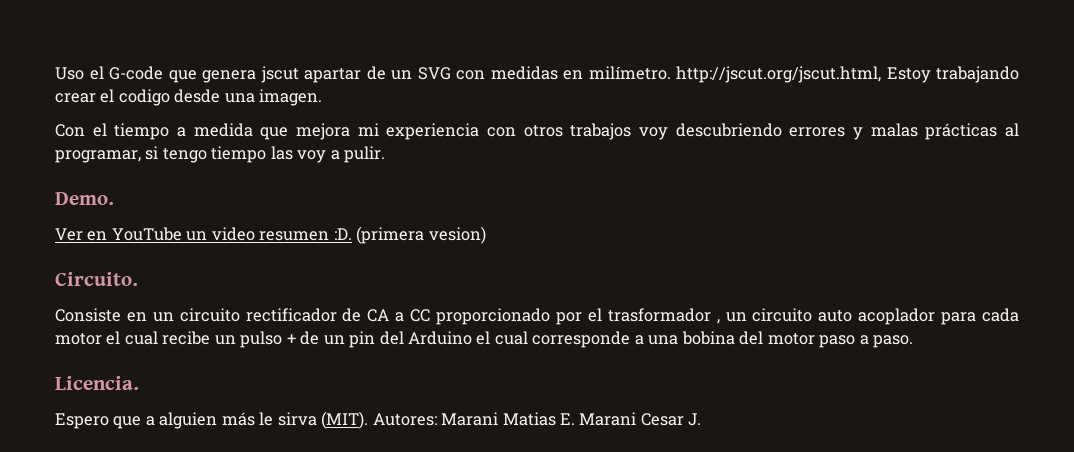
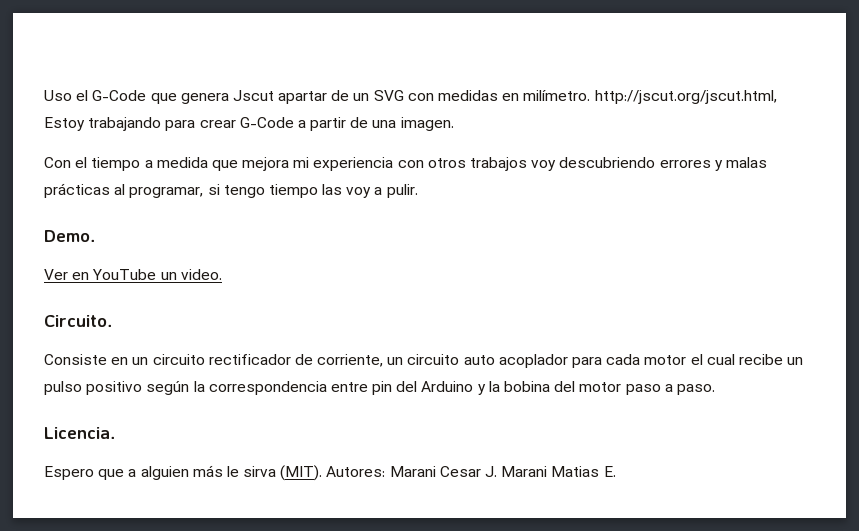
- Uso el G-code que genera jscut apartar de un SVG con medidas en milímetro. http://jscut.org/jscut.html, Estoy trabajando crear el codigo desde una imagen.
+ Uso el G-Code que genera Jscut apartar de un SVG con medidas en milímetro. http://jscut.org/jscut.html, Estoy trabajando para crear G-Code a partir de una imagen.
- Ver en YouTube un video resumen :D. (primera vesion)
+ Ver en YouTube un video.
- Consiste en un circuito rectificador de CA a CC proporcionado por el trasformador , un circuito auto acoplador para cada motor el cual recibe un pulso + de un pin del Arduino el cual corresponde a una bobina del motor paso a paso.
+ Consiste en un circuito rectificador de corriente, un circuito auto acoplador para cada motor el cual recibe un pulso positivo según la correspondencia entre pin del Arduino y la bobina del motor paso a paso.
- Autores: Marani Matias E. Marani Cesar J.
+ Autores: Marani Cesar J. Marani Matias E.

